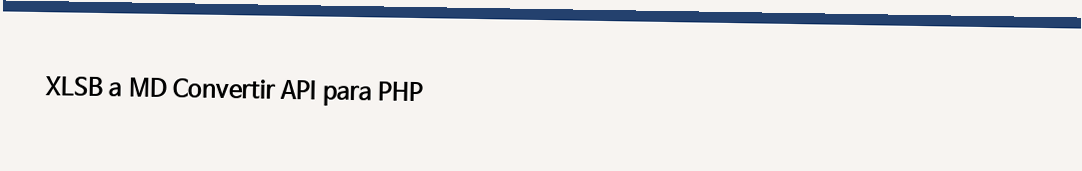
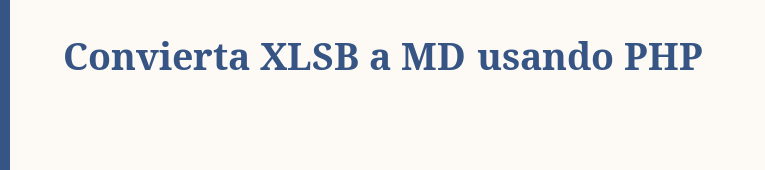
- XLSB a MD Convertir API para PHP
+ Convierta XLSB a MD usando PHP

